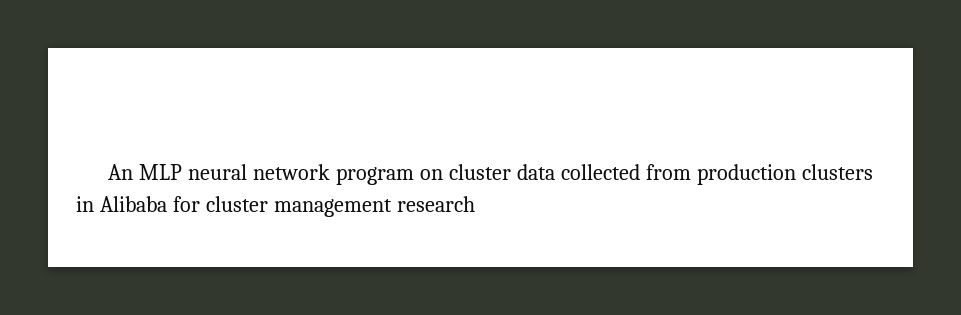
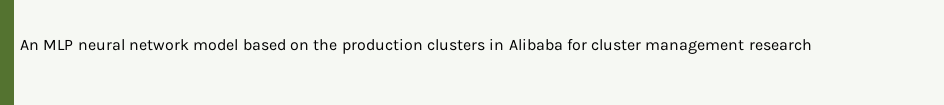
- An MLP neural network program on cluster data collected from production clusters in Alibaba for cluster management research
+ An MLP neural network model based on the production clusters in Alibaba for cluster management research

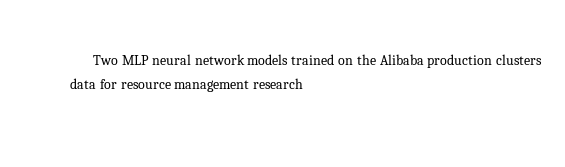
- An MLP neural network model based on the production clusters in Alibaba for cluster management research
+ Two MLP neural network models trained on the Alibaba production clusters data for resource management research

